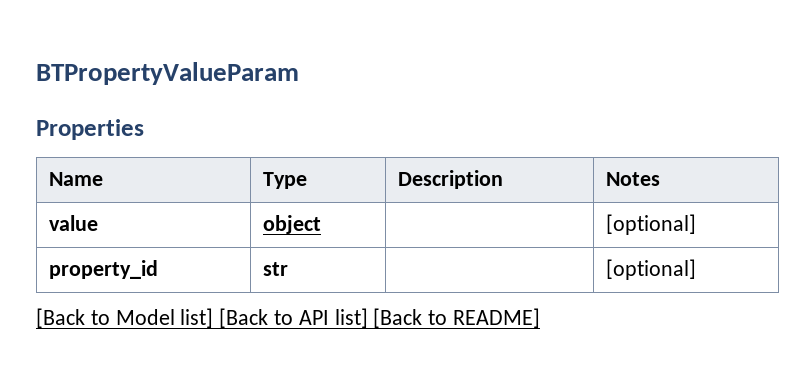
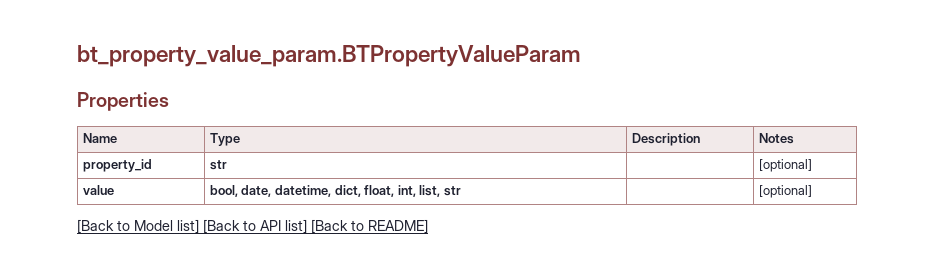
- BTPropertyValueParam
+ bt_property_value_param.BTPropertyValueParam
- value | object | | [optional]
  property_id | str | | [optional]
+ value | bool, date, datetime, dict, float, int, list, str | | [optional]

